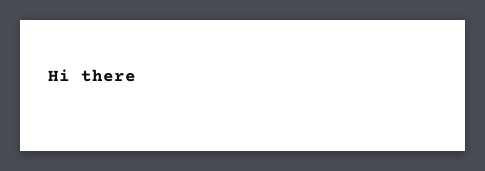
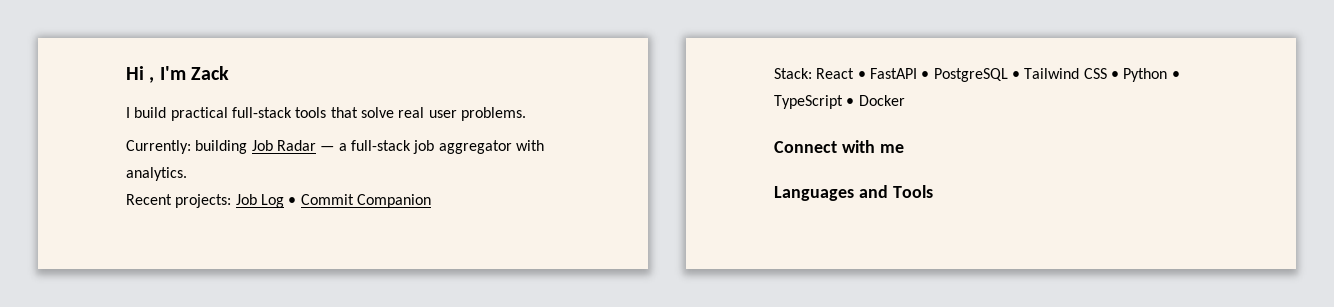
- Hi there
+ Hi , I'm Zack
+ I build practical full-stack tools that solve real user problems.
+ Currently: building Job Radar — a full-stack job aggregator with analytics.
+ Recent projects: Job Log • Commit Companion
+ Stack: React • FastAPI • PostgreSQL • Tailwind CSS • Python • TypeScript • Docker
+ Connect with me
+ Languages and Tools

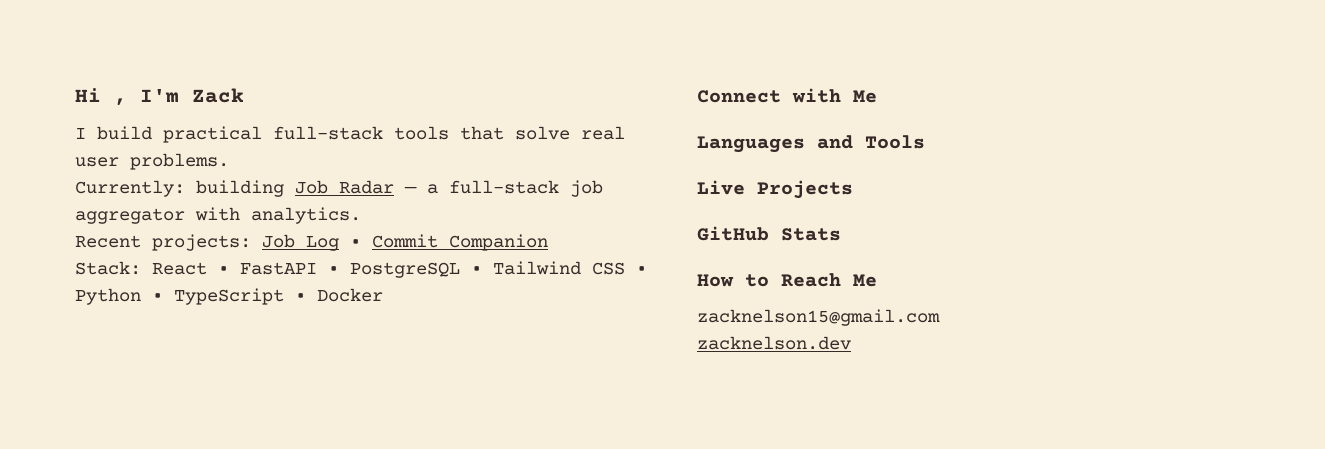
- Connect with me
+ Connect with Me
+ Live Projects
+ GitHub Stats
+ How to Reach Me
+ zacknelson15@gmail.com
+ zacknelson.dev

